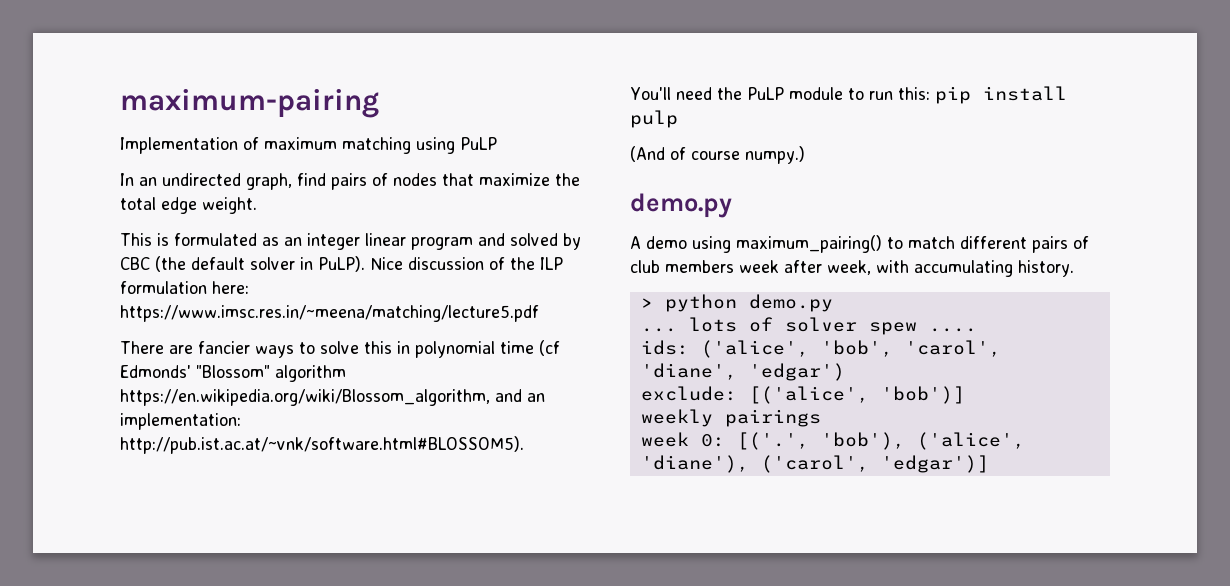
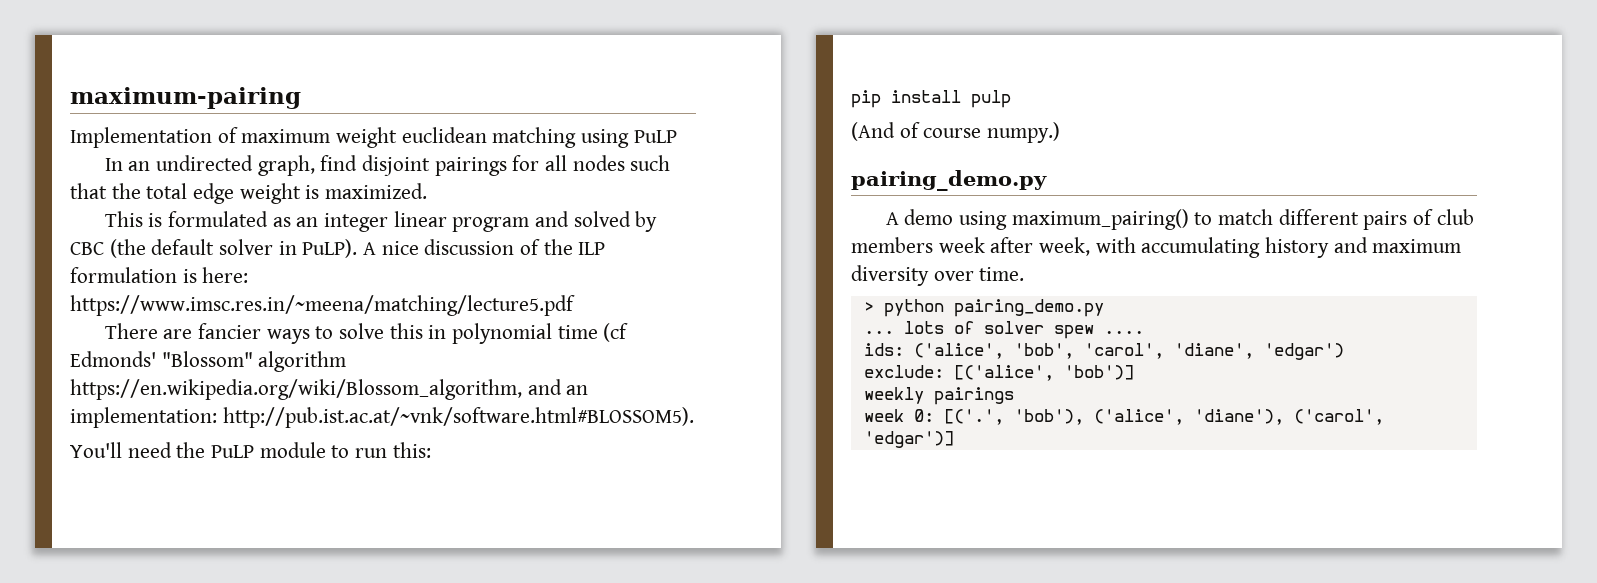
- Implementation of maximum matching using PuLP
+ Implementation of maximum weight euclidean matching using PuLP
- In an undirected graph, find pairs of nodes that maximize the total edge weight.
+ In an undirected graph, find disjoint pairings for all nodes such that the total edge weight is maximized.
- Nice discussion of the ILP formulation here: https://www.imsc.res.in/~meena/matching/lecture5.pdf
+ A nice discussion of the ILP formulation is here: https://www.imsc.res.in/~meena/matching/lecture5.pdf
- You'll need the PuLP module to run this: pip install pulp
+ You'll need the PuLP module to run this:
+ pip install pulp
  (And of course numpy.)
- demo.py
+ pairing_demo.py
- A demo using maximum_pairing() to match different pairs of club members week after week, with accumulating history.
+ A demo using maximum_pairing() to match different pairs of club members week after week, with accumulating history and maximum diversity over time.
- > python demo.py
+ > python pairing_demo.py

